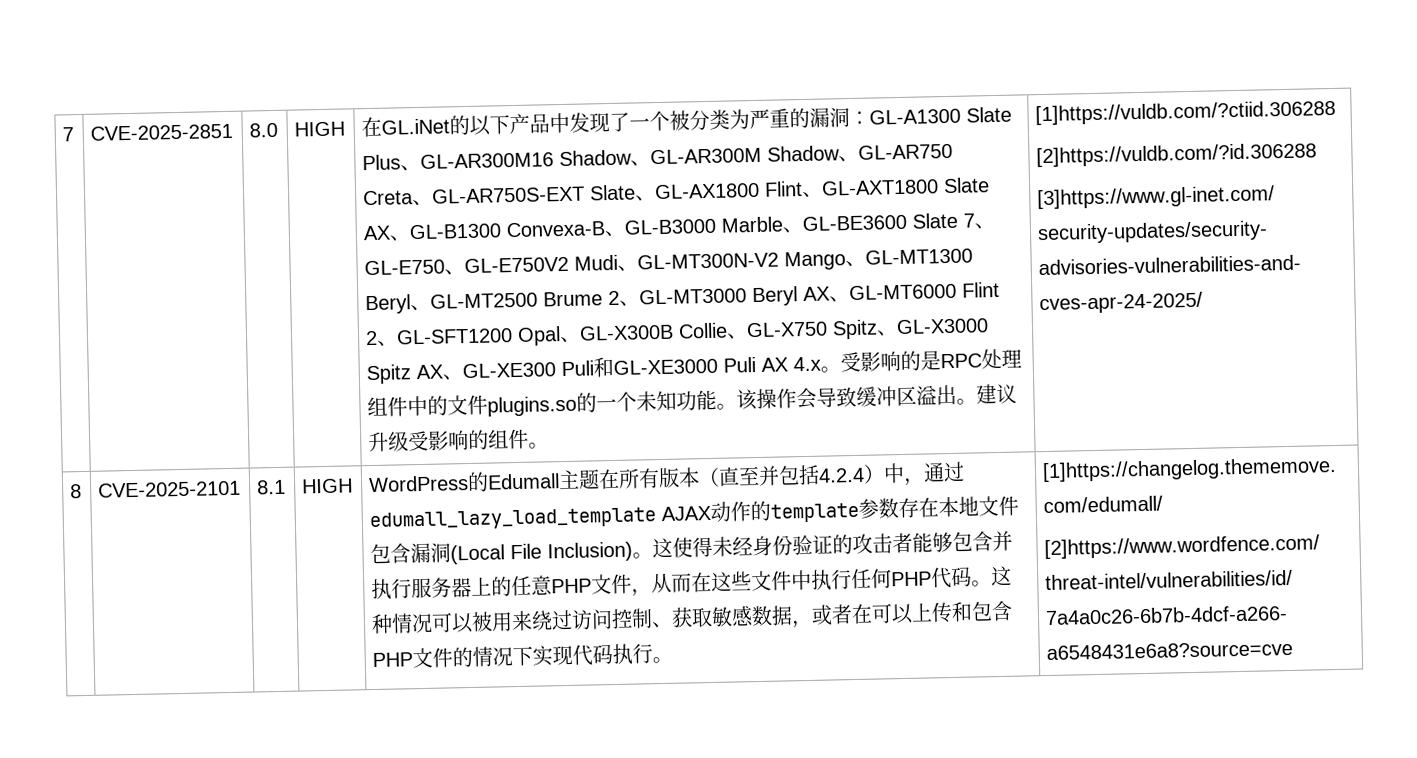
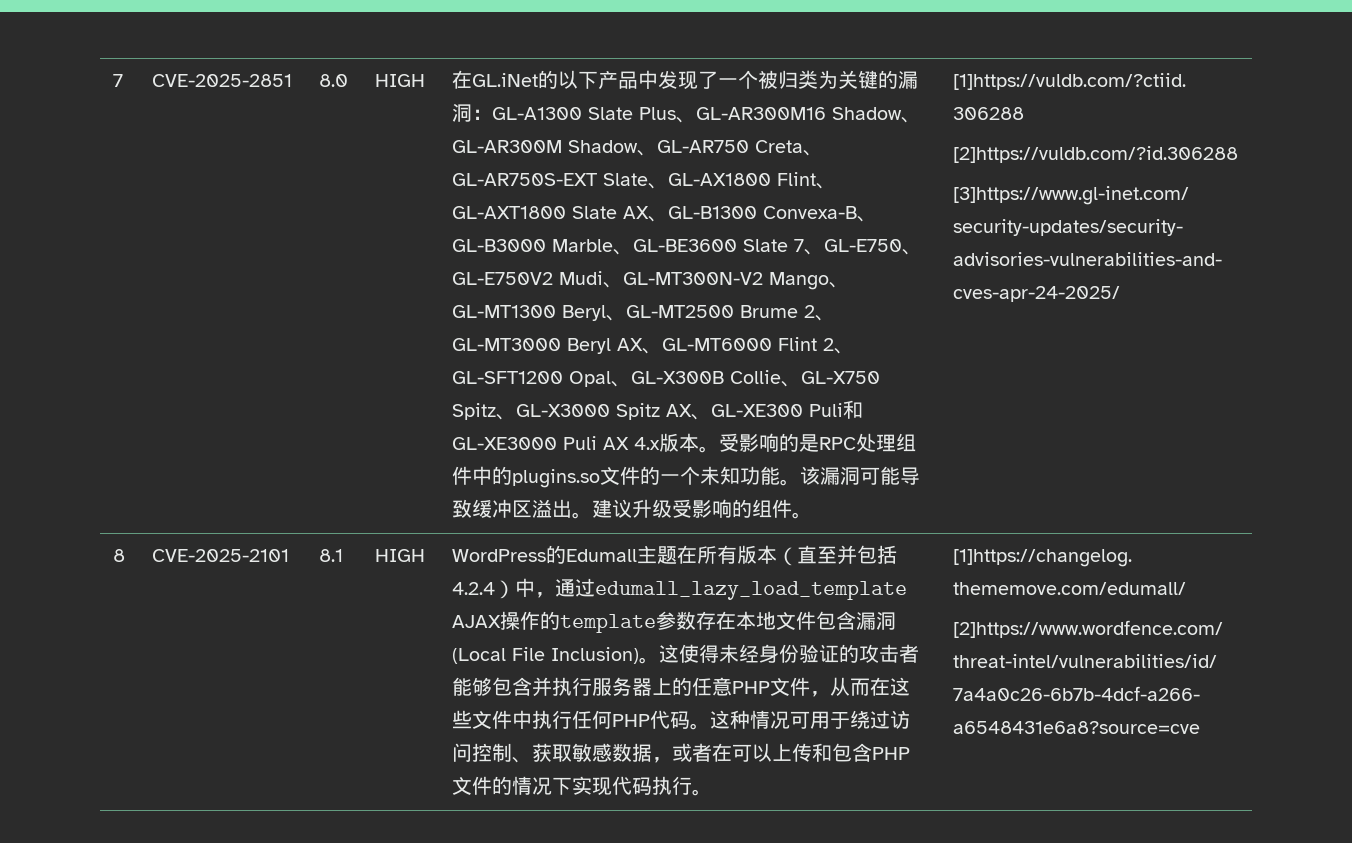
- 在GL.iNet的以下产品中发现了一个被分类为严重的漏洞：
+ 在GL.iNet的以下产品中发现了一个被归类为关键的漏洞：
- GL-A1300 Slate Plus、GL-AR300M16 Shadow、GL-AR300M Shadow、GL-AR750 Creta、GL-AR750S-EXT Slate、GL-AX1800 Flint、GL-AXT1800 Slate AX、GL-B1300 Convexa-B、GL-B3000 Marble、GL-BE3600 Slate 7、GL-E750、GL-E750V2 Mudi、GL-MT300N-V2 Mango、GL-MT1300 Beryl、GL-MT2500 Brume 2、GL-MT3000 Beryl AX、GL-MT6000 Flint 2、GL-SFT1200 Opal、GL-X300B Collie、GL-X750 Spitz、GL-X3000 Spitz AX、GL-XE300 Puli和GL-XE3000 Puli AX 4.x。
+ GL-A1300 Slate Plus、GL-AR300M16 Shadow、GL-AR300M Shadow、GL-AR750 Creta、GL-AR750S-EXT Slate、GL-AX1800 Flint、GL-AXT1800 Slate AX、GL-B1300 Convexa-B、GL-B3000 Marble、GL-BE3600 Slate 7、GL-E750、GL-E750V2 Mudi、GL-MT300N-V2 Mango、GL-MT1300 Beryl、GL-MT2500 Brume 2、GL-MT3000 Beryl AX、GL-MT6000 Flint 2、GL-SFT1200 Opal、GL-X300B Collie、GL-X750 Spitz、GL-X3000 Spitz AX、GL-XE300 Puli和GL-XE3000 Puli AX 4.x版本。
- 受影响的是RPC处理组件中的文件plugins.so的一个未知功能。
+ 受影响的是RPC处理组件中的plugins.so文件的一个未知功能。
- 该操作会导致缓冲区溢出。
+ 该漏洞可能导致缓冲区溢出。
- WordPress的Edumall主题在所有版本（直至并包括4.2.4）中，通过edumall_lazy_load_template AJAX动作的template参数存在本地文件包含漏洞(Local File Inclusion)。
+ WordPress的Edumall主题在所有版本（直至并包括4.2.4）中，通过edumall_lazy_load_template AJAX操作的template参数存在本地文件包含漏洞(Local File Inclusion)。
- 这种情况可以被用来绕过访问控制、获取敏感数据，或者在可以上传和包含PHP文件的情况下实现代码执行。
+ 这种情况可用于绕过访问控制、获取敏感数据，或者在可以上传和包含PHP文件的情况下实现代码执行。

